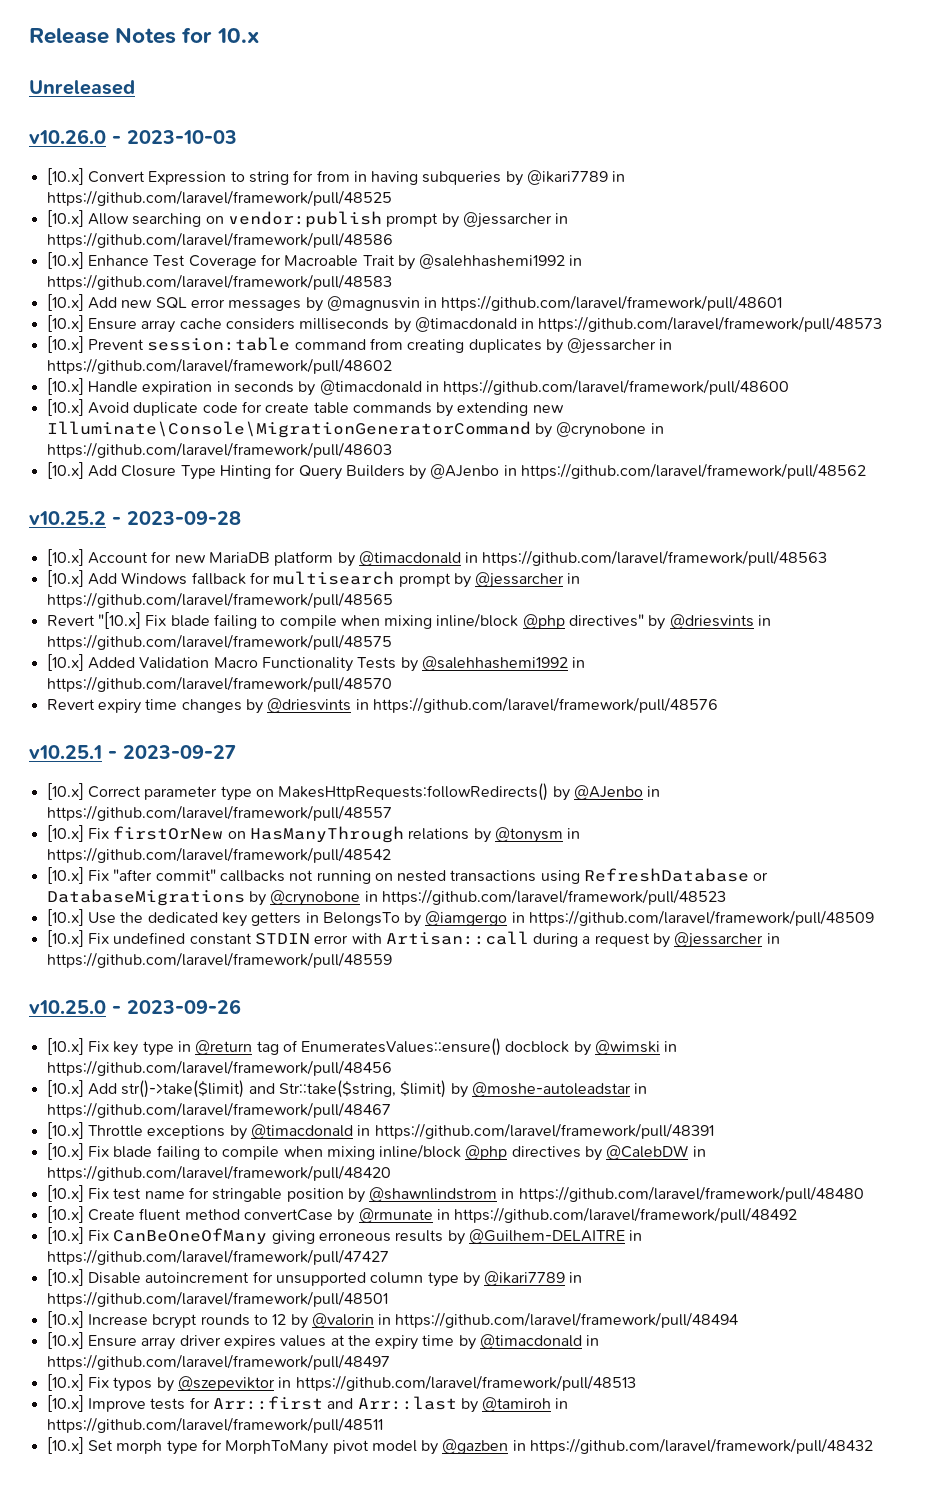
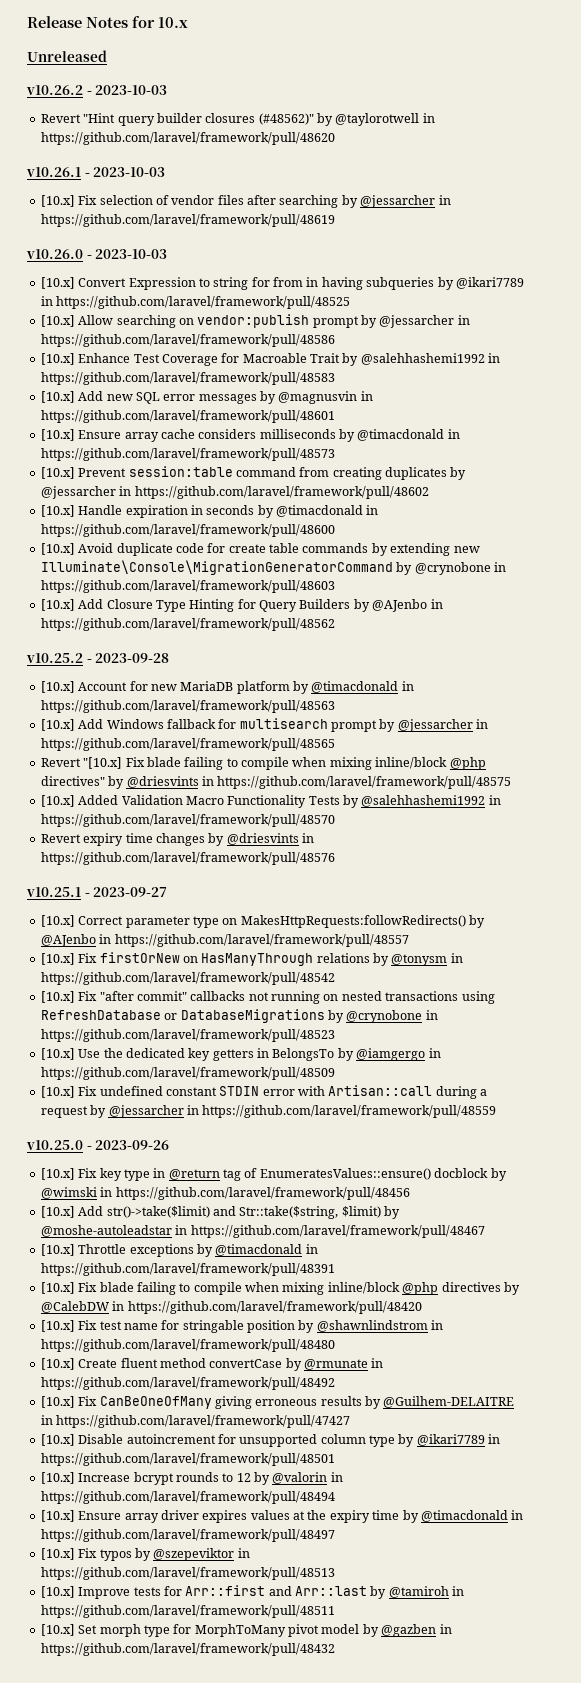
+ v10.26.2 - 2023-10-03
+ Revert "Hint query builder closures (#48562)" by @taylorotwell in https://github.com/laravel/framework/pull/48620
+ v10.26.1 - 2023-10-03
+ [10.x] Fix selection of vendor files after searching by @jessarcher in https://github.com/laravel/framework/pull/48619

